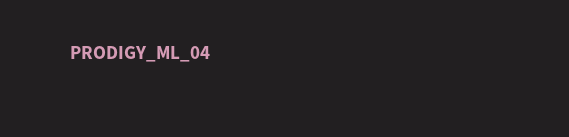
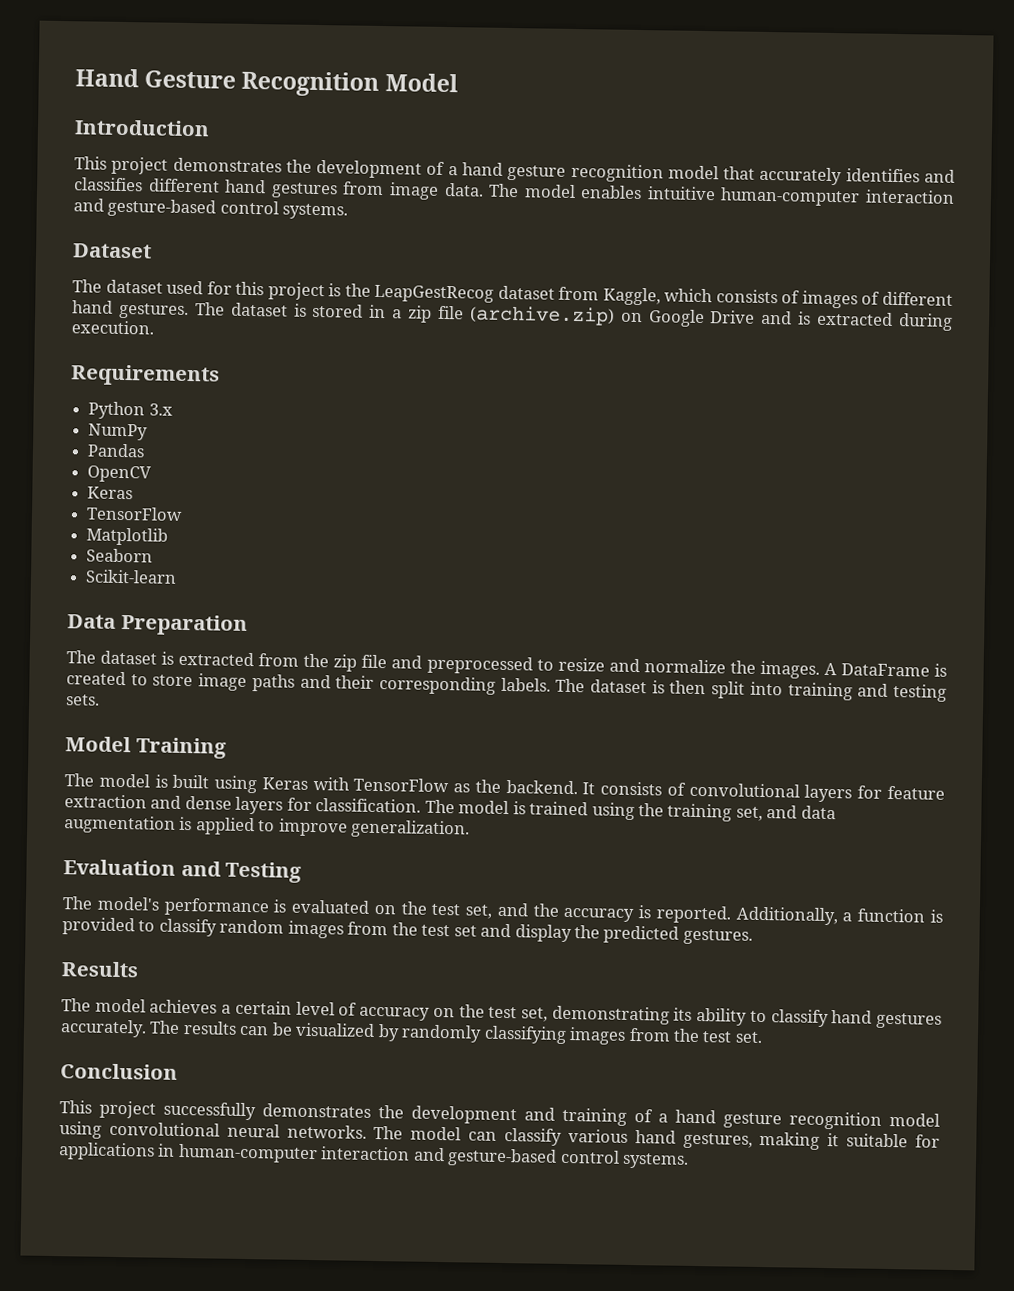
- PRODIGY_ML_04
+ Hand Gesture Recognition Model
+ Introduction
+ This project demonstrates the development of a hand gesture recognition model that accurately identifies and classifies different hand gestures from image data. The model enables intuitive human-computer interaction and gesture-based control systems.
+ Dataset
+ The dataset used for this project is the LeapGestRecog dataset from Kaggle, which consists of images of different hand gestures. The dataset is stored in a zip file (archive.zip) on Google Drive and is extracted during execution.
+ Requirements
+ Python 3.x
+ NumPy
+ Pandas
+ OpenCV
+ Keras
+ TensorFlow
+ Matplotlib
+ Seaborn
+ Scikit-learn
+ Data Preparation
+ The dataset is extracted from the zip file and preprocessed to resize and normalize the images. A DataFrame is created to store image paths and their corresponding labels. The dataset is then split into training and testing sets.
+ Model Training
+ The model is built using Keras with TensorFlow as the backend. It consists of convolutional layers for feature extraction and dense layers for classification. The model is trained using the training set, and data augmentation is applied to improve generalization.
+ Evaluation and Testing
+ The model's performance is evaluated on the test set, and the accuracy is reported. Additionally, a function is provided to classify random images from the test set and display the predicted gestures.
+ Results
+ The model achieves a certain level of accuracy on the test set, demonstrating its ability to classify hand gestures accurately. The results can be visualized by randomly classifying images from the test set.
+ Conclusion
+ This project successfully demonstrates the development and training of a hand gesture recognition model using convolutional neural networks. The model can classify various hand gestures, making it suitable for applications in human-computer interaction and gesture-based control systems.

